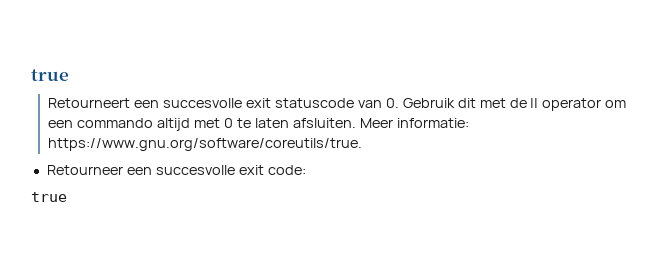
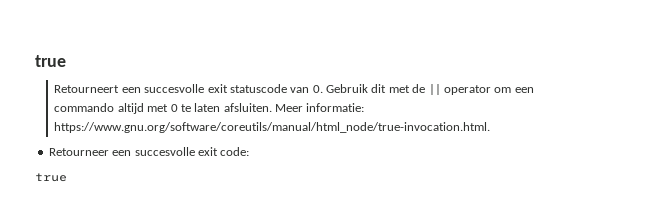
- Meer informatie: https://www.gnu.org/software/coreutils/true.
+ Meer informatie: https://www.gnu.org/software/coreutils/manual/html_node/true-invocation.html.

